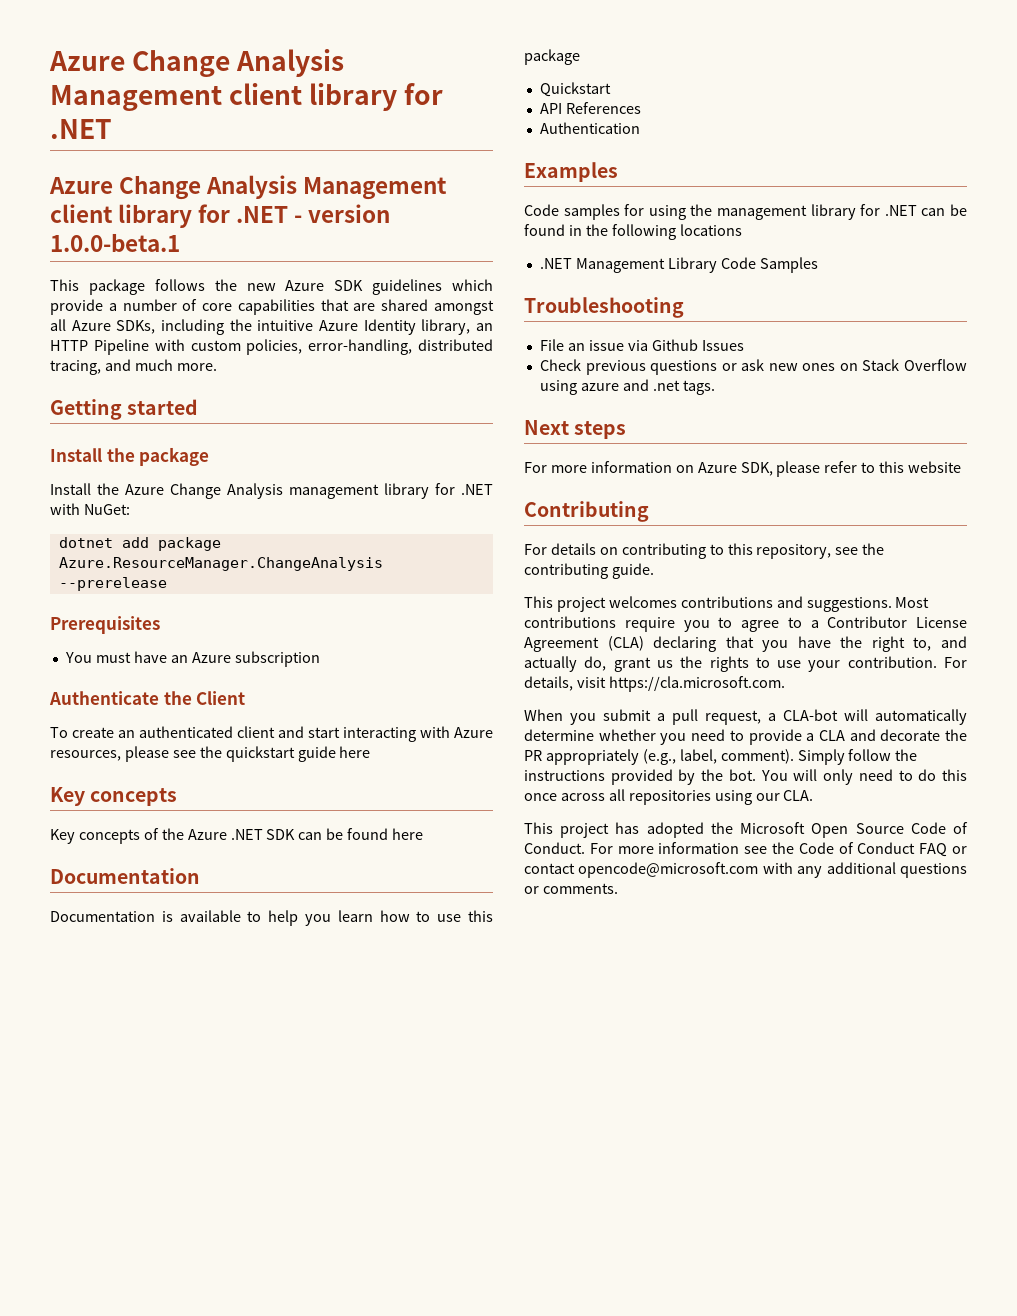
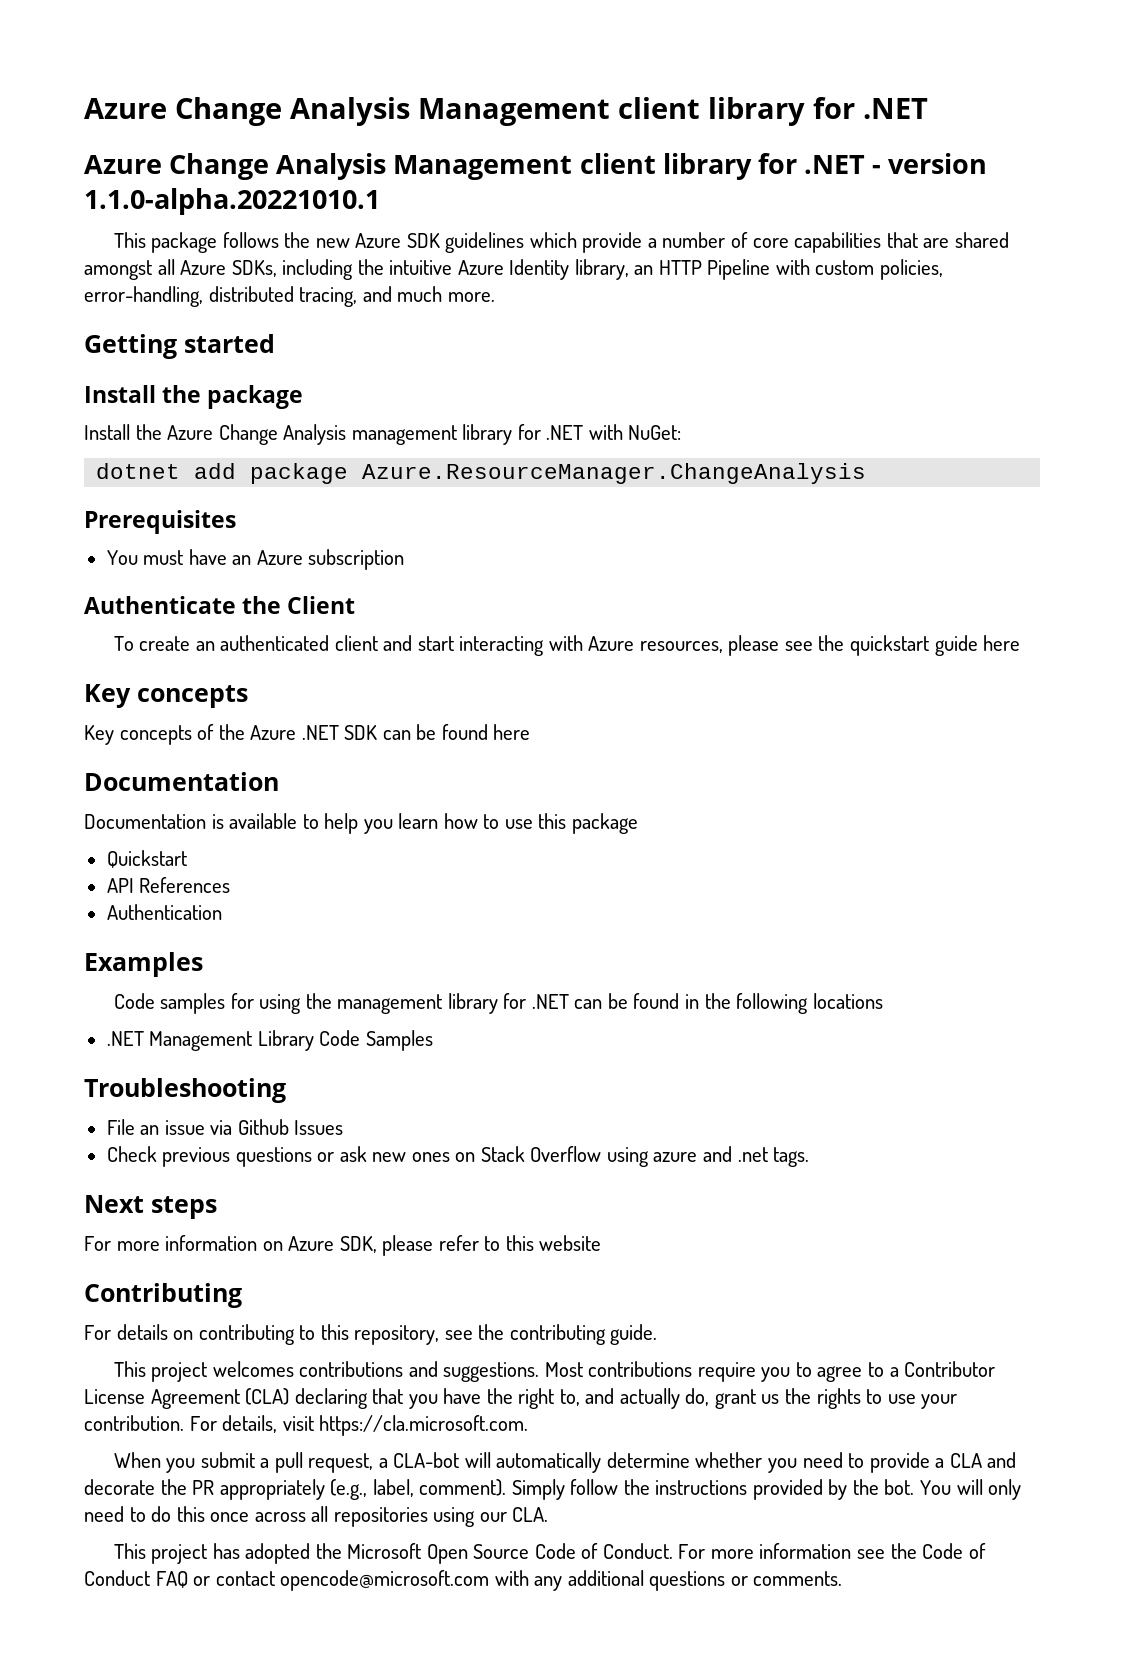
- Azure Change Analysis Management client library for .NET - version 1.0.0-beta.1
+ Azure Change Analysis Management client library for .NET - version 1.1.0-alpha.20221010.1
- dotnet add package Azure.ResourceManager.ChangeAnalysis --prerelease
+ dotnet add package Azure.ResourceManager.ChangeAnalysis

